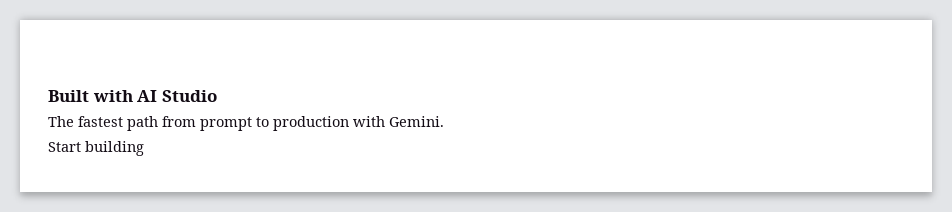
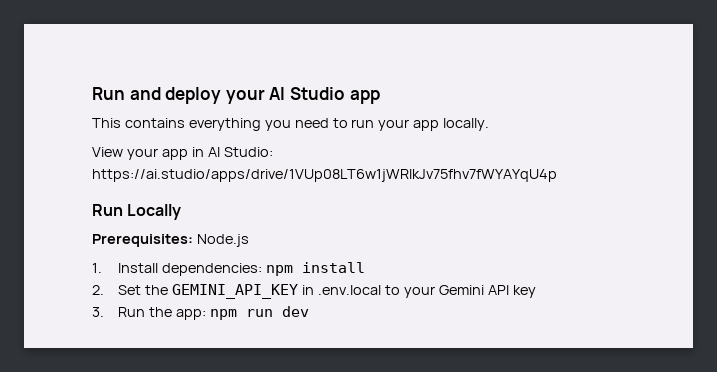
- Built with AI Studio
- The fastest path from prompt to production with Gemini.
- Start building
+ Run and deploy your AI Studio app
+ This contains everything you need to run your app locally.
+ View your app in AI Studio: https://ai.studio/apps/drive/1VUp08LT6w1jWRlkJv75fhv7fWYAYqU4p
+ Run Locally
+ Prerequisites: Node.js
+ 1. Install dependencies: npm install
+ 2. Set the GEMINI_API_KEY in .env.local to your Gemini API key
+ 3. Run the app: npm run dev

